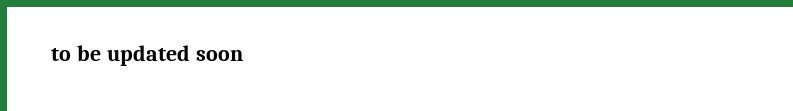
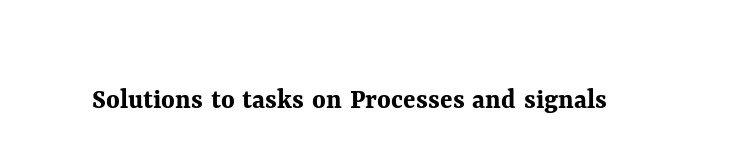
- to be updated soon
+ Solutions to tasks on Processes and signals

